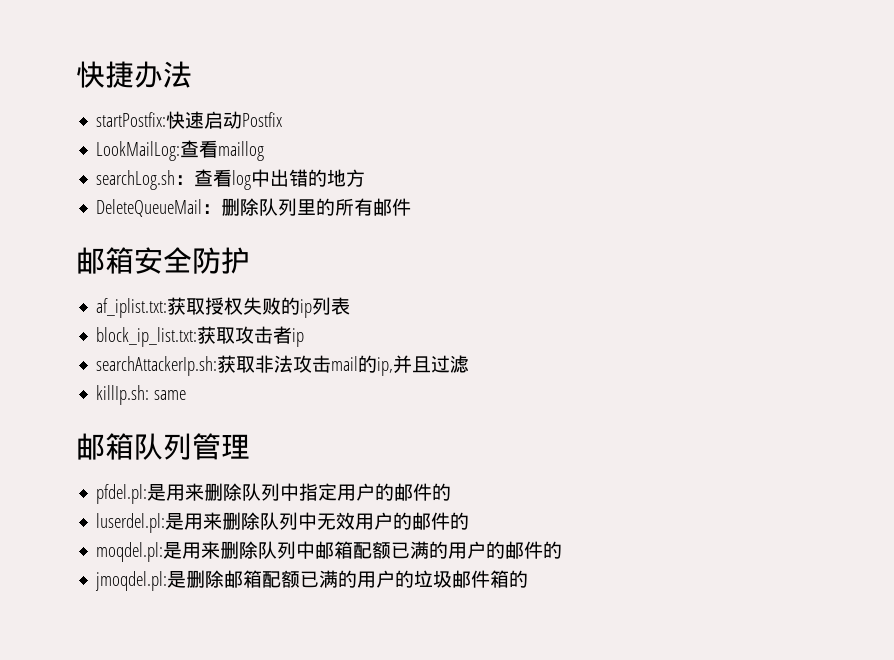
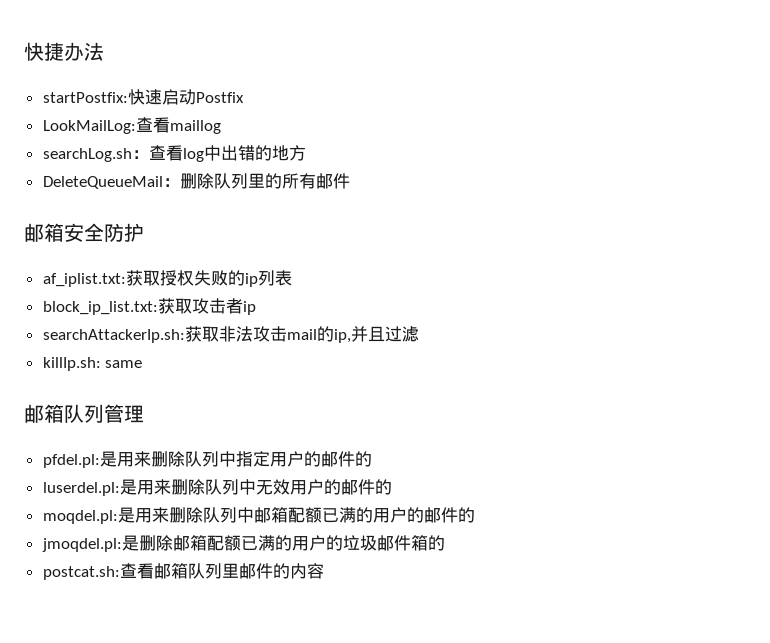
+ postcat.sh:查看邮箱队列里邮件的内容

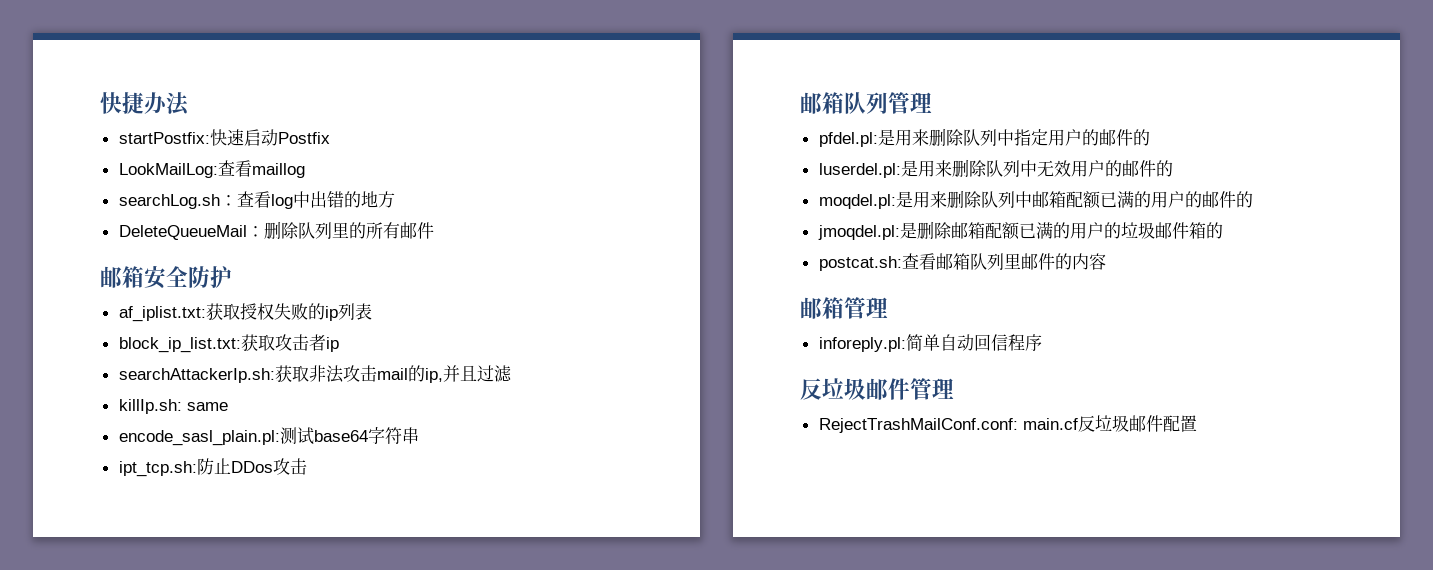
+ encode_sasl_plain.pl:测试base64字符串
+ ipt_tcp.sh:防止DDos攻击
+ 邮箱管理
+ inforeply.pl:简单自动回信程序
+ 反垃圾邮件管理
+ RejectTrashMailConf.conf: main.cf反垃圾邮件配置

